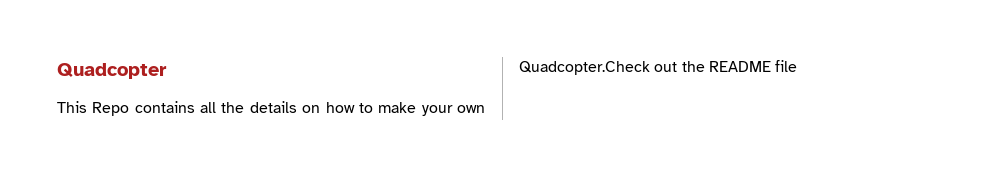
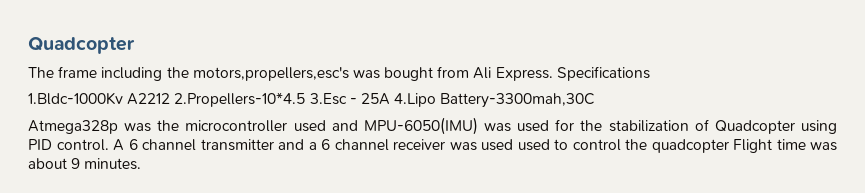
- This Repo contains all the details on how to make your own Quadcopter.Check out the README file
+ The frame including the motors,propellers,esc's was bought from Ali Express. Specifications
+ 1.Bldc-1000Kv A2212 2.Propellers-10*4.5 3.Esc - 25A 4.Lipo Battery-3300mah,30C
+ Atmega328p was the microcontroller used and MPU-6050(IMU) was used for the stabilization of Quadcopter using PID control. A 6 channel transmitter and a 6 channel receiver was used used to control the quadcopter Flight time was about 9 minutes.

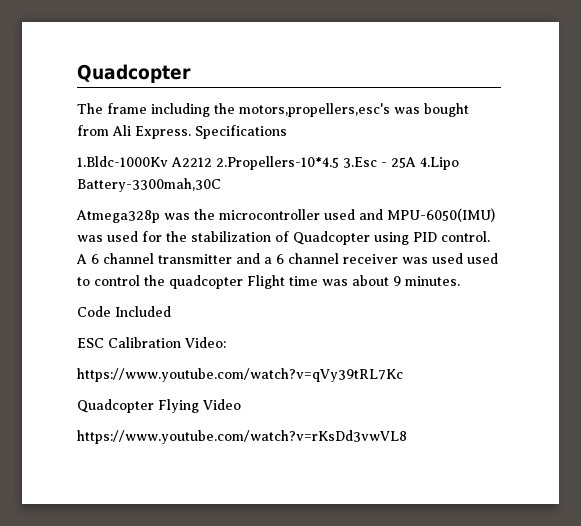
+ Code Included
+ ESC Calibration Video:
+ https://www.youtube.com/watch?v=qVy39tRL7Kc
+ Quadcopter Flying Video
+ https://www.youtube.com/watch?v=rKsDd3vwVL8

